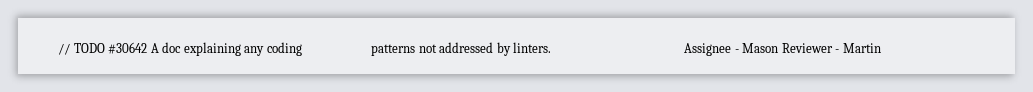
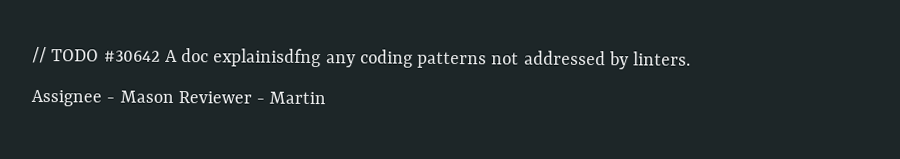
- // TODO #30642 A doc explaining any coding patterns not addressed by linters.
+ // TODO #30642 A doc explainisdfng any coding patterns not addressed by linters.

